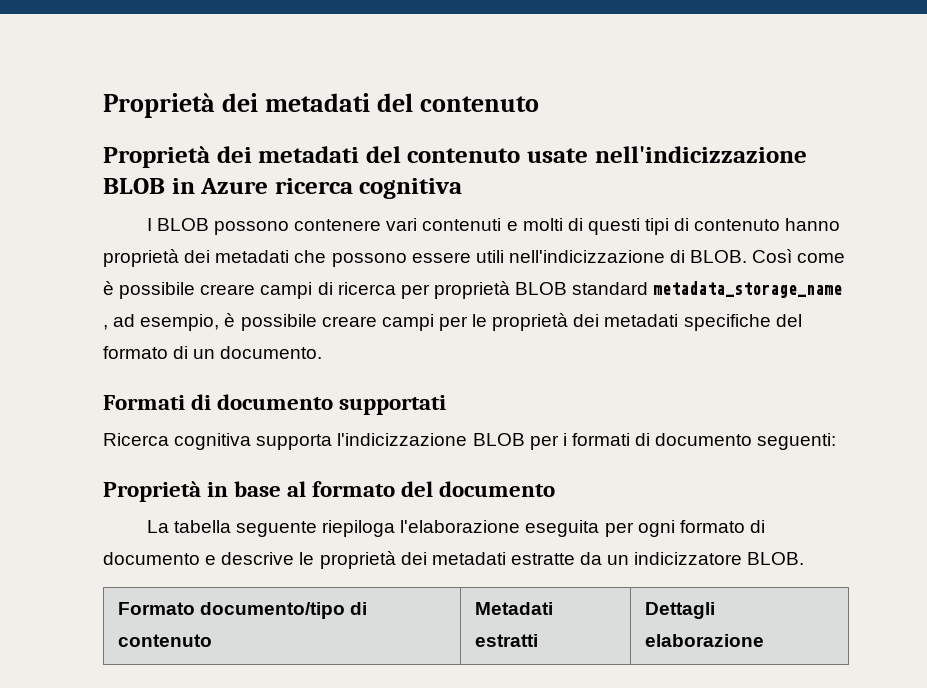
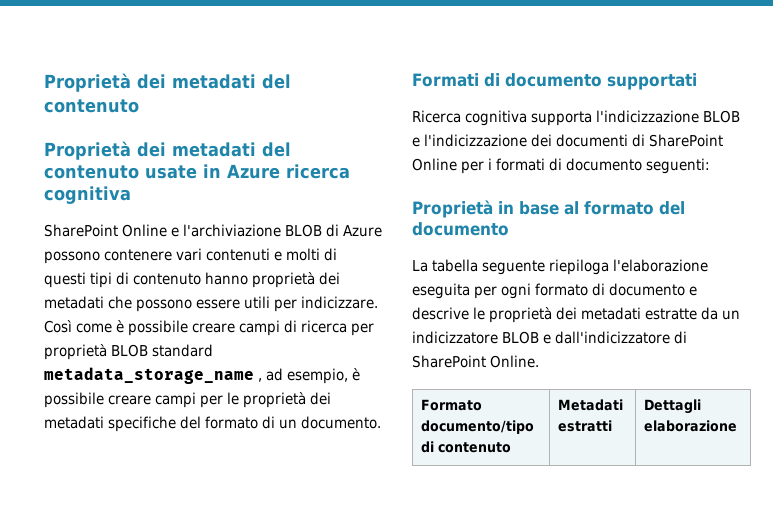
- Proprietà dei metadati del contenuto usate nell'indicizzazione BLOB in Azure ricerca cognitiva
+ Proprietà dei metadati del contenuto usate in Azure ricerca cognitiva
- I BLOB possono contenere vari contenuti e molti di questi tipi di contenuto hanno proprietà dei metadati che possono essere utili nell'indicizzazione di BLOB.
+ SharePoint Online e l'archiviazione BLOB di Azure possono contenere vari contenuti e molti di questi tipi di contenuto hanno proprietà dei metadati che possono essere utili per indicizzare.
- Ricerca cognitiva supporta l'indicizzazione BLOB per i formati di documento seguenti:
+ Ricerca cognitiva supporta l'indicizzazione BLOB e l'indicizzazione dei documenti di SharePoint Online per i formati di documento seguenti:
- La tabella seguente riepiloga l'elaborazione eseguita per ogni formato di documento e descrive le proprietà dei metadati estratte da un indicizzatore BLOB.
+ La tabella seguente riepiloga l'elaborazione eseguita per ogni formato di documento e descrive le proprietà dei metadati estratte da un indicizzatore BLOB e dall'indicizzatore di SharePoint Online.

